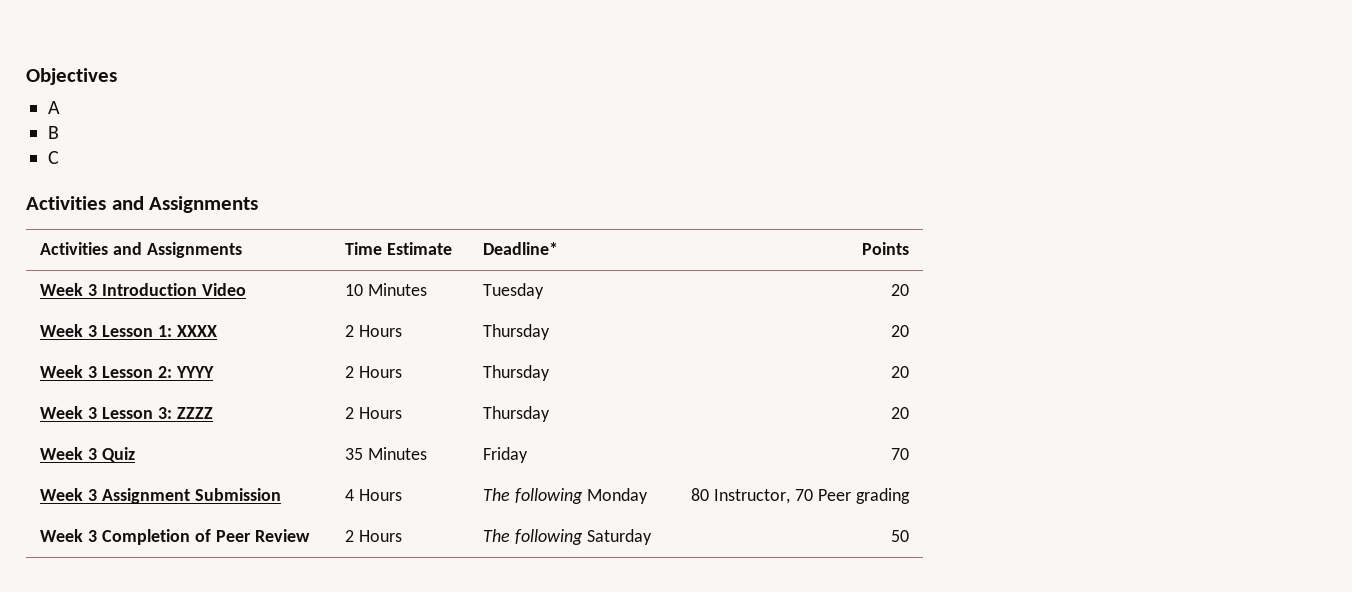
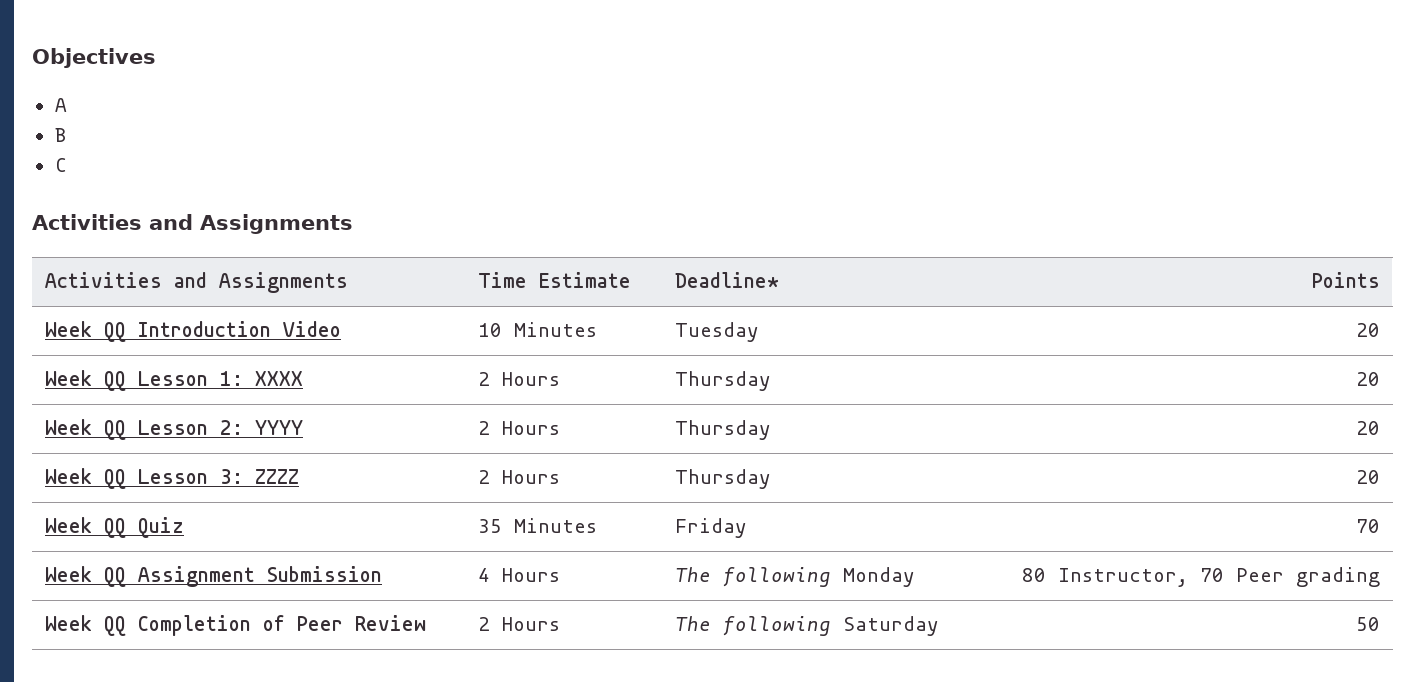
- Week 3 Introduction Video | 10 Minutes | Tuesday | 20
+ Week QQ Introduction Video | 10 Minutes | Tuesday | 20
- Week 3 Lesson 1: XXXX | 2 Hours | Thursday | 20
+ Week QQ Lesson 1: XXXX | 2 Hours | Thursday | 20
- Week 3 Lesson 2: YYYY | 2 Hours | Thursday | 20
+ Week QQ Lesson 2: YYYY | 2 Hours | Thursday | 20
- Week 3 Lesson 3: ZZZZ | 2 Hours | Thursday | 20
+ Week QQ Lesson 3: ZZZZ | 2 Hours | Thursday | 20
- Week 3 Quiz | 35 Minutes | Friday | 70
+ Week QQ Quiz | 35 Minutes | Friday | 70
- Week 3 Assignment Submission | 4 Hours | The following Monday | 80 Instructor, 70 Peer grading
+ Week QQ Assignment Submission | 4 Hours | The following Monday | 80 Instructor, 70 Peer grading
- Week 3 Completion of Peer Review | 2 Hours | The following Saturday | 50
+ Week QQ Completion of Peer Review | 2 Hours | The following Saturday | 50

